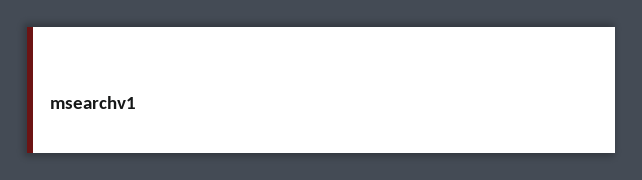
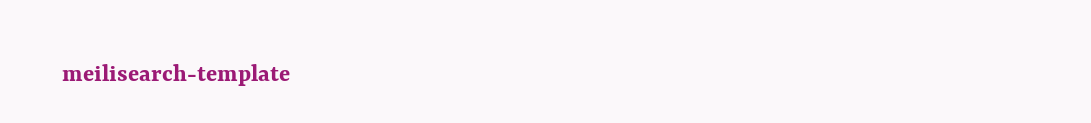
- msearchv1
+ meilisearch-template

